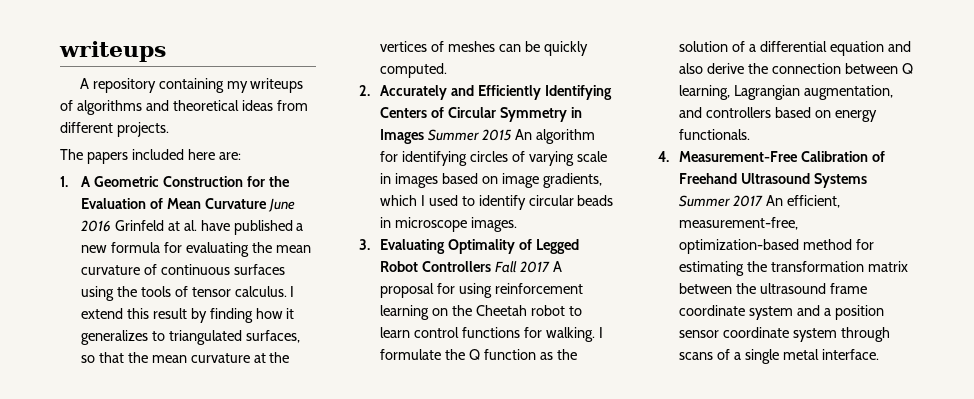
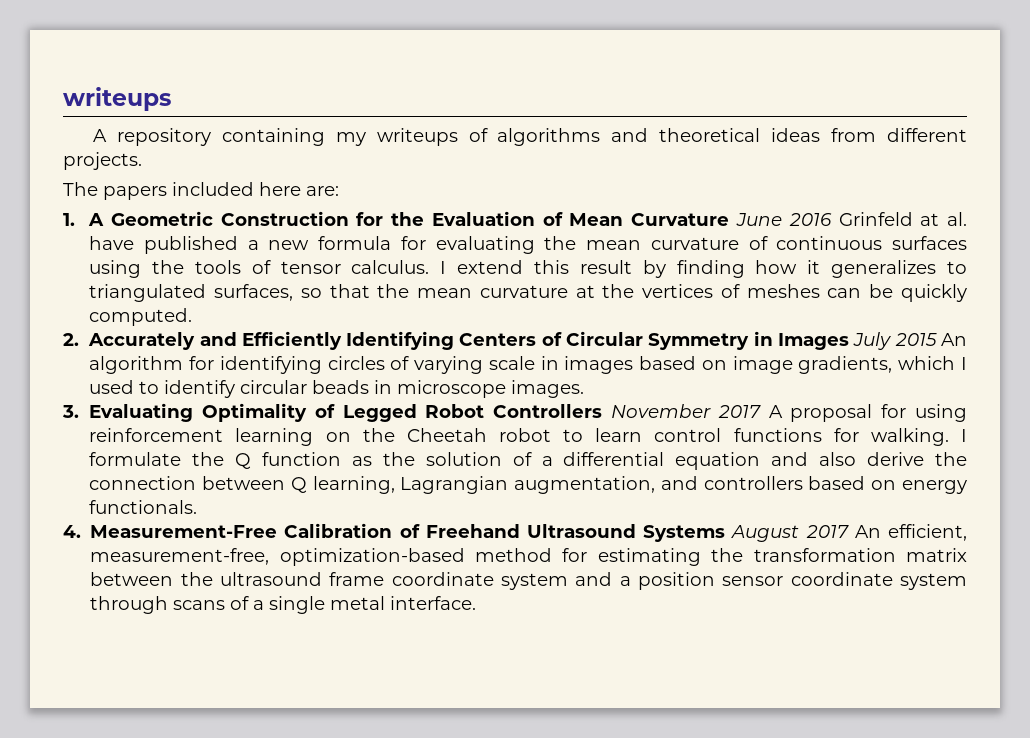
- 2. Accurately and Efficiently Identifying Centers of Circular Symmetry in Images Summer 2015 An algorithm for identifying circles of varying scale in images based on image gradients, which I used to identify circular beads in microscope images.
+ 2. Accurately and Efficiently Identifying Centers of Circular Symmetry in Images July 2015 An algorithm for identifying circles of varying scale in images based on image gradients, which I used to identify circular beads in microscope images.
- 3. Evaluating Optimality of Legged Robot Controllers Fall 2017 A proposal for using reinforcement learning on the Cheetah robot to learn control functions for walking.
+ 3. Evaluating Optimality of Legged Robot Controllers November 2017 A proposal for using reinforcement learning on the Cheetah robot to learn control functions for walking.
- 4. Measurement-Free Calibration of Freehand Ultrasound Systems Summer 2017 An efficient, measurement-free, optimization-based method for estimating the transformation matrix between the ultrasound frame coordinate system and a position sensor coordinate system through scans of a single metal interface.
+ 4. Measurement-Free Calibration of Freehand Ultrasound Systems August 2017 An efficient, measurement-free, optimization-based method for estimating the transformation matrix between the ultrasound frame coordinate system and a position sensor coordinate system through scans of a single metal interface.

